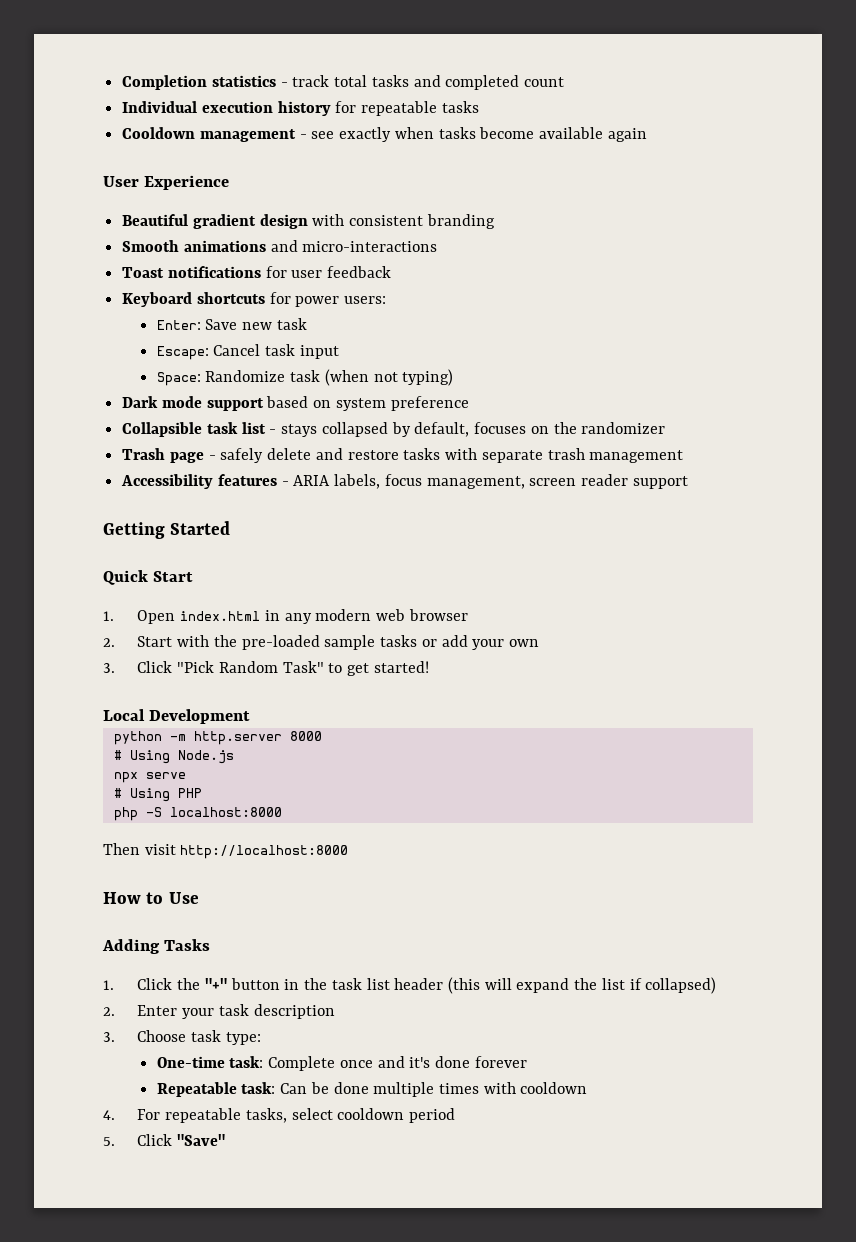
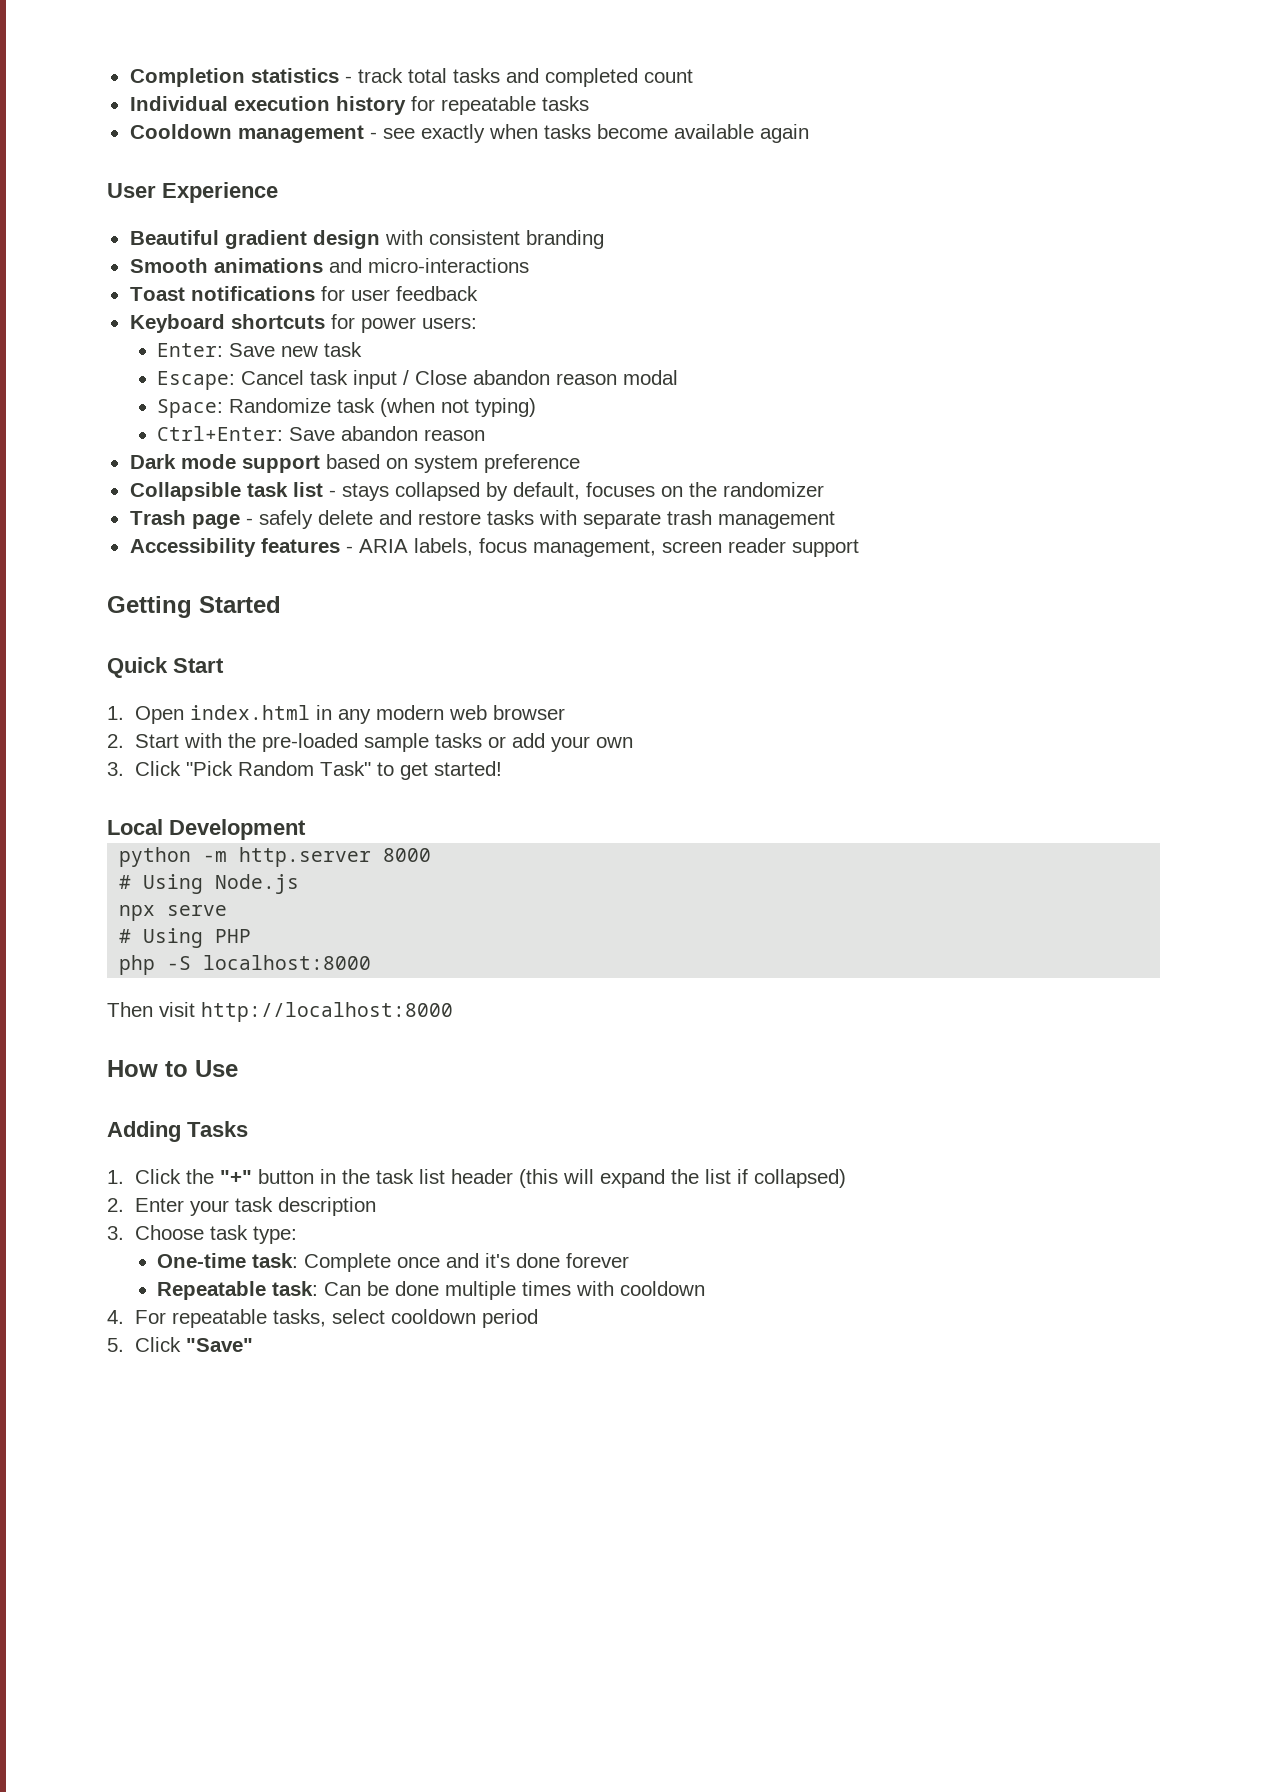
- Escape: Cancel task input
+ Escape: Cancel task input / Close abandon reason modal
+ Ctrl+Enter: Save abandon reason

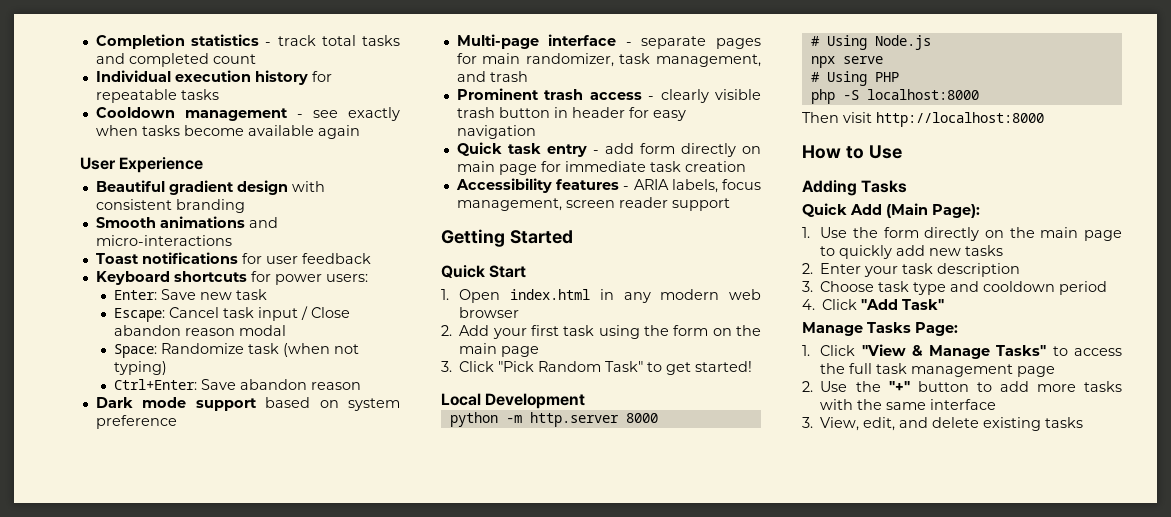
- Collapsible task list - stays collapsed by default, focuses on the randomizer
- Trash page - safely delete and restore tasks with separate trash management
+ Multi-page interface - separate pages for main randomizer, task management, and trash
+ Prominent trash access - clearly visible trash button in header for easy navigation
+ Quick task entry - add form directly on main page for immediate task creation
- 2. Start with the pre-loaded sample tasks or add your own
+ 2. Add your first task using the form on the main page
- 1. Click the "+" button in the task list header (this will expand the list if collapsed)
+ Quick Add (Main Page):
+ 1. Use the form directly on the main page to quickly add new tasks
- 3. Choose task type:
- One-time task: Complete once and it's done forever
- Repeatable task: Can be done multiple times with cooldown
- 4. For repeatable tasks, select cooldown period
- 5. Click "Save"
+ 3. Choose task type and cooldown period
+ 4. Click "Add Task"
+ Manage Tasks Page:
+ 1. Click "View & Manage Tasks" to access the full task management page
+ 2. Use the "+" button to add more tasks with the same interface
+ 3. View, edit, and delete existing tasks

